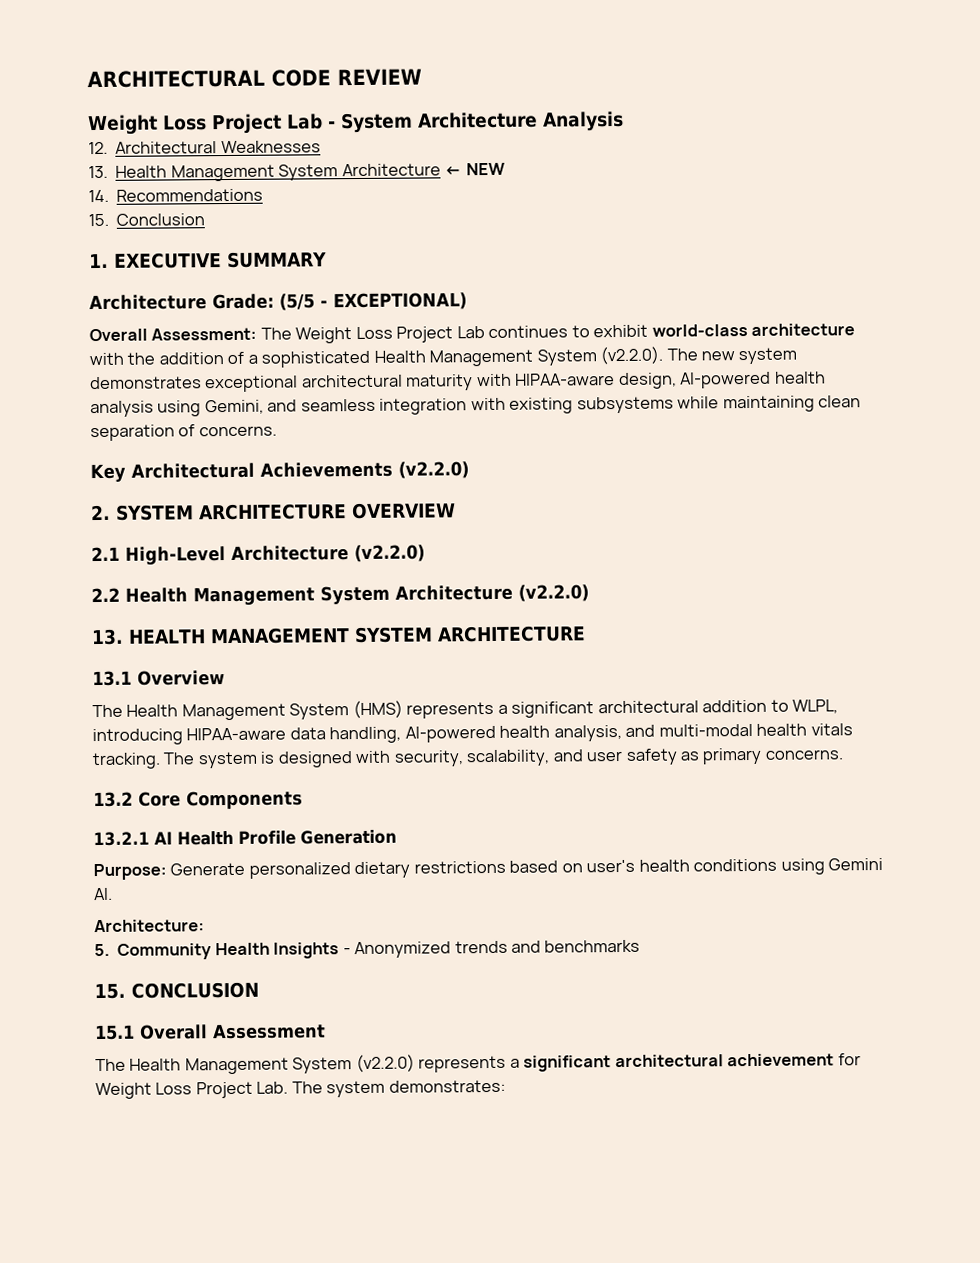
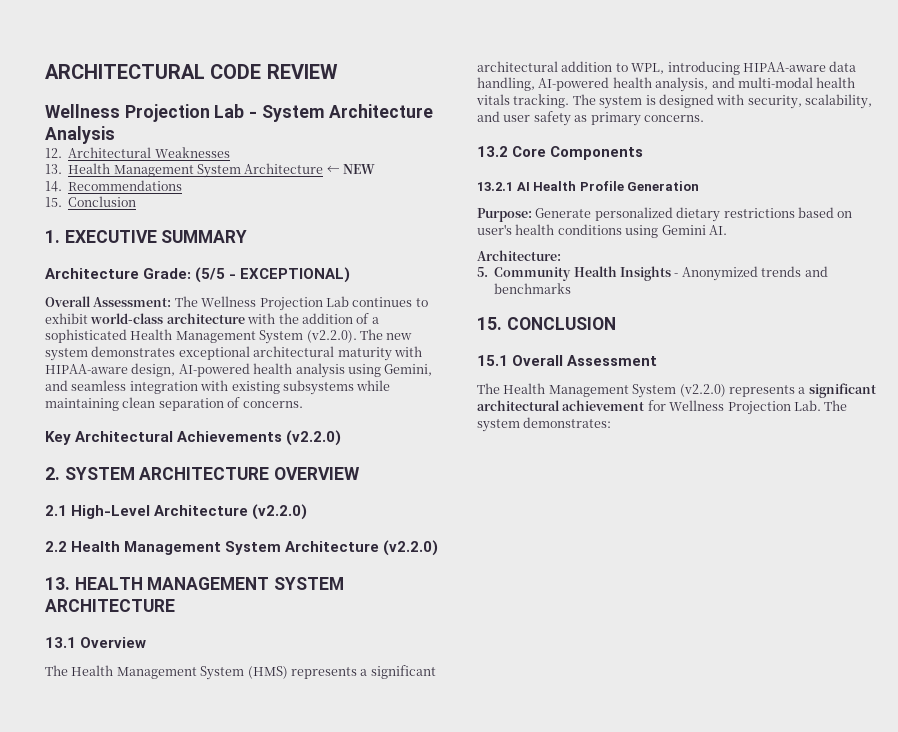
- Weight Loss Project Lab - System Architecture Analysis
+ Wellness Projection Lab - System Architecture Analysis
- Overall Assessment: The Weight Loss Project Lab continues to exhibit world-class architecture with the addition of a sophisticated Health Management System (v2.2.0). The new system demonstrates exceptional architectural maturity with HIPAA-aware design, AI-powered health analysis using Gemini, and seamless integration with existing subsystems while maintaining clean separation of concerns.
+ Overall Assessment: The Wellness Projection Lab continues to exhibit world-class architecture with the addition of a sophisticated Health Management System (v2.2.0). The new system demonstrates exceptional architectural maturity with HIPAA-aware design, AI-powered health analysis using Gemini, and seamless integration with existing subsystems while maintaining clean separation of concerns.
- The Health Management System (HMS) represents a significant architectural addition to WLPL, introducing HIPAA-aware data handling, AI-powered health analysis, and multi-modal health vitals tracking.
+ The Health Management System (HMS) represents a significant architectural addition to WPL, introducing HIPAA-aware data handling, AI-powered health analysis, and multi-modal health vitals tracking.
- The Health Management System (v2.2.0) represents a significant architectural achievement for Weight Loss Project Lab. The system demonstrates:
+ The Health Management System (v2.2.0) represents a significant architectural achievement for Wellness Projection Lab. The system demonstrates:

